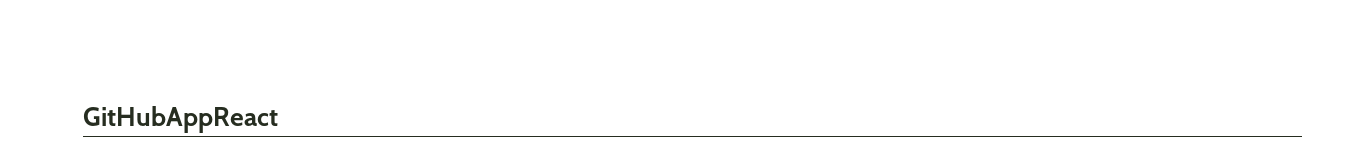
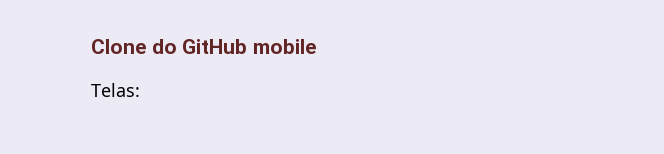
- GitHubAppReact
+ Clone do GitHub mobile
+ Telas:

